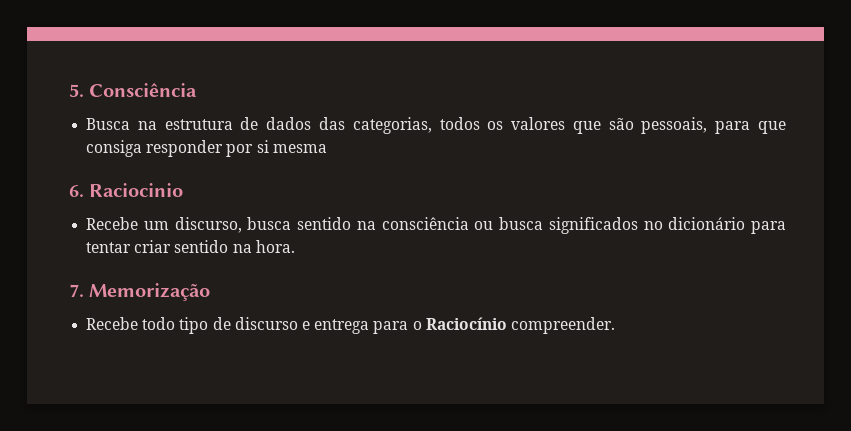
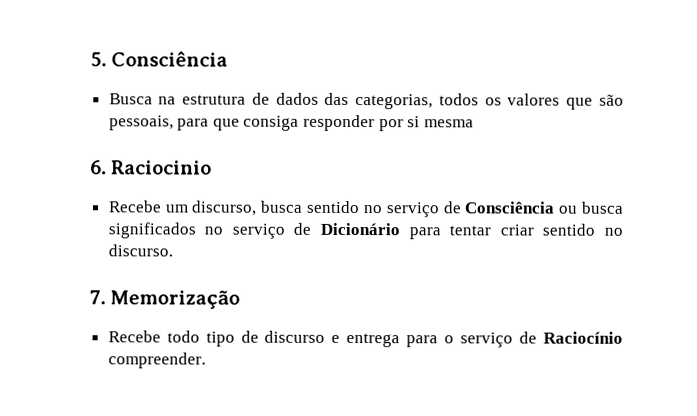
- Recebe um discurso, busca sentido na consciência ou busca significados no dicionário para tentar criar sentido na hora.
+ Recebe um discurso, busca sentido no serviço de Consciência ou busca significados no serviço de Dicionário para tentar criar sentido no discurso.
- Recebe todo tipo de discurso e entrega para o Raciocínio compreender.
+ Recebe todo tipo de discurso e entrega para o serviço de Raciocínio compreender.

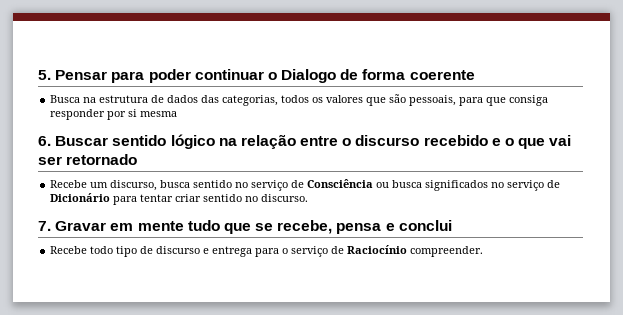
- 5. Consciência
+ 5. Pensar para poder continuar o Dialogo de forma coerente
- 6. Raciocinio
+ 6. Buscar sentido lógico na relação entre o discurso recebido e o que vai ser retornado
- 7. Memorização
+ 7. Gravar em mente tudo que se recebe, pensa e conclui

